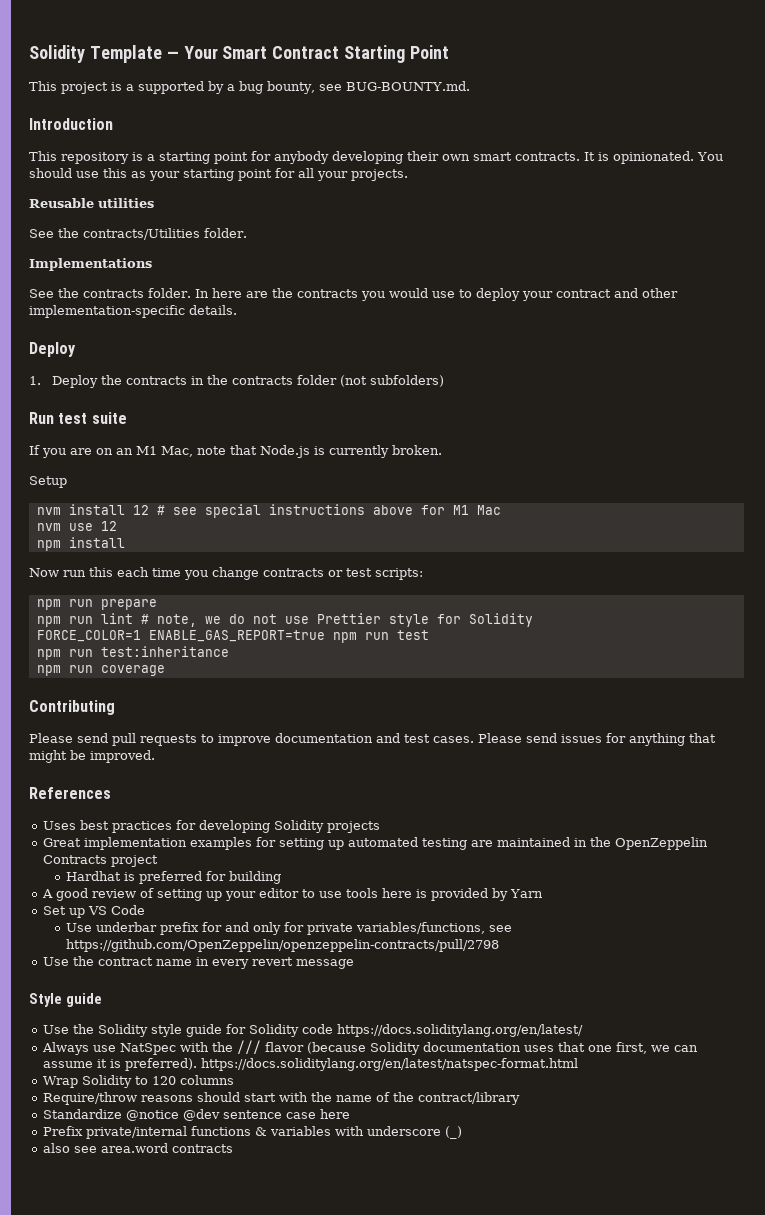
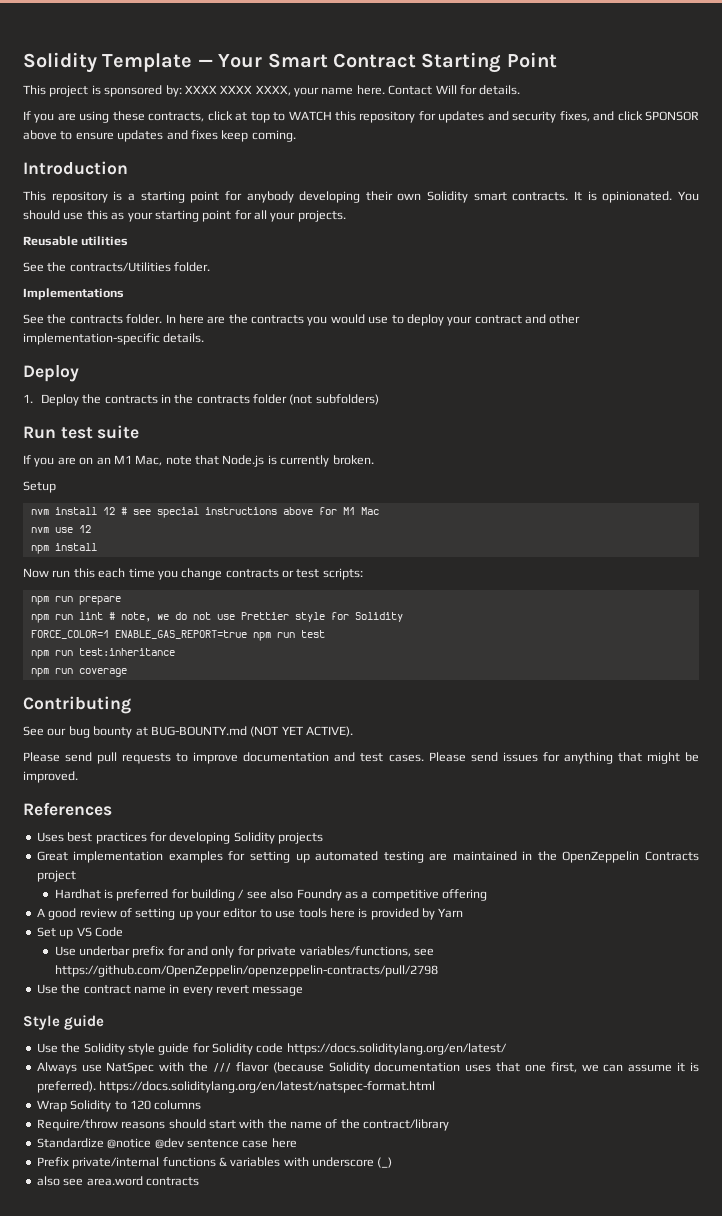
- This project is a supported by a bug bounty, see BUG-BOUNTY.md.
+ This project is sponsored by: XXXX XXXX XXXX, your name here. Contact Will for details.
+ If you are using these contracts, click at top to WATCH this repository for updates and security fixes, and click SPONSOR above to ensure updates and fixes keep coming.
- This repository is a starting point for anybody developing their own smart contracts.
+ This repository is a starting point for anybody developing their own Solidity smart contracts.
+ See our bug bounty at BUG-BOUNTY.md (NOT YET ACTIVE).
- Hardhat is preferred for building
+ Hardhat is preferred for building / see also Foundry as a competitive offering

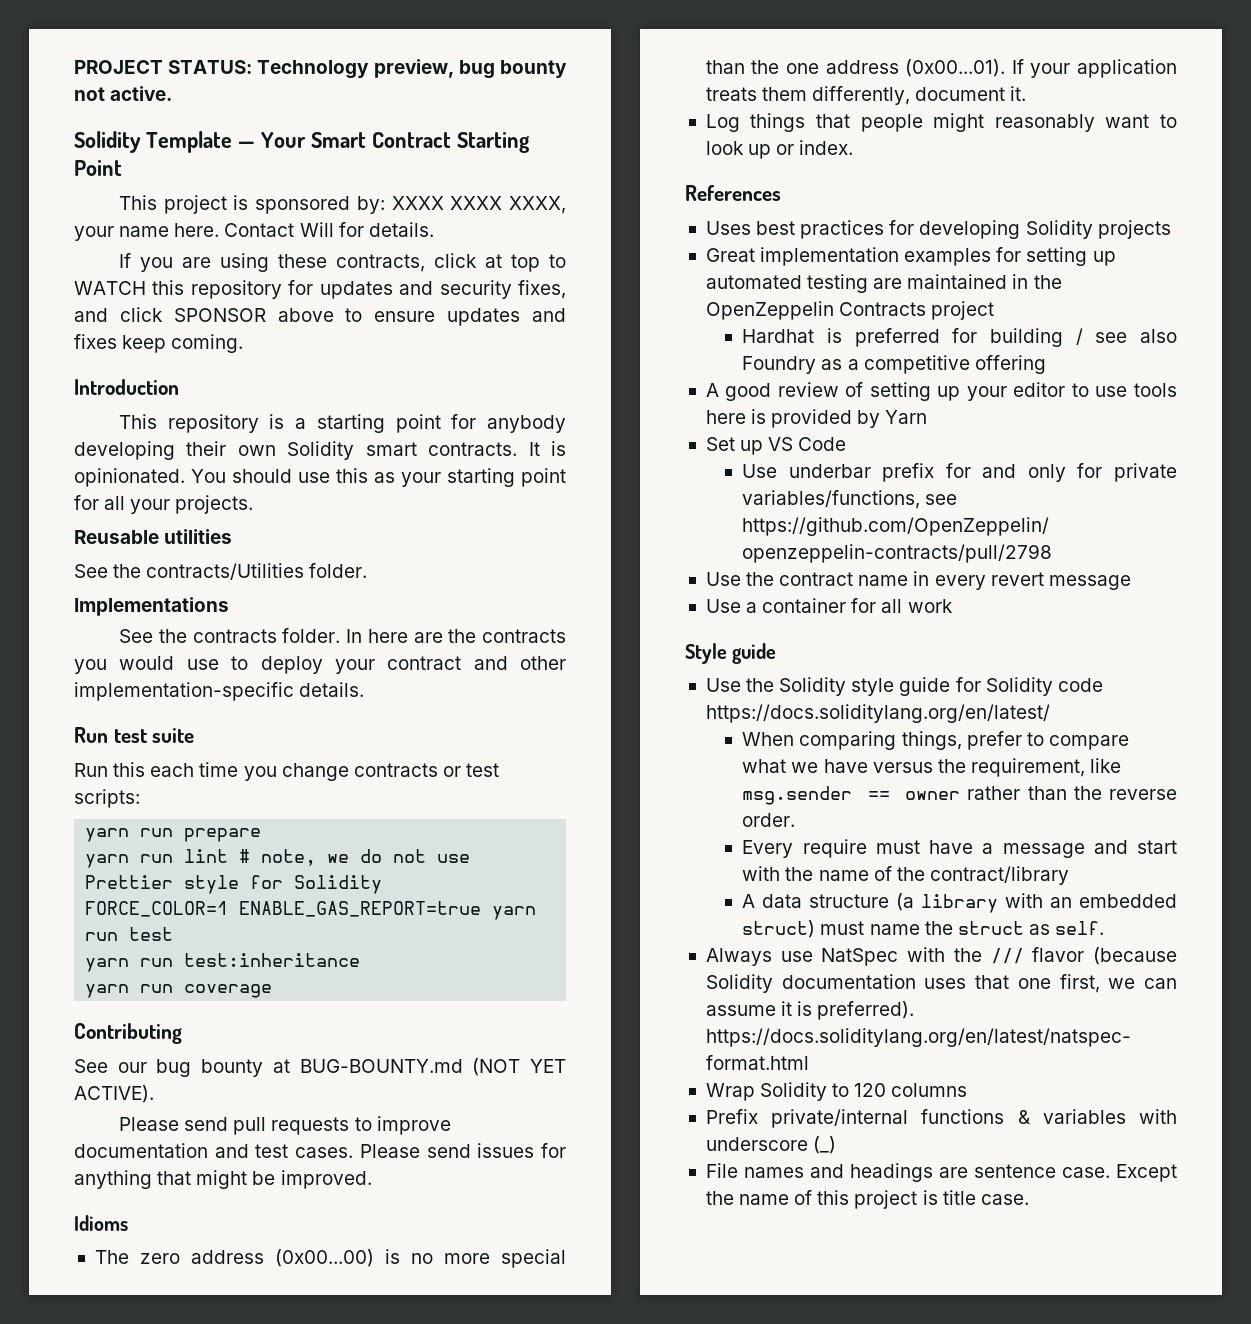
+ PROJECT STATUS: Technology preview, bug bounty not active.
  In here are the contracts you would use to deploy your contract and other implementation-specific details.
- Deploy
- 1. Deploy the contracts in the contracts folder (not subfolders)
  Run test suite
- If you are on an M1 Mac, note that Node.js is currently broken.
- Setup
- nvm install 12 # see special instructions above for M1 Mac
- nvm use 12
- npm install
- Now run this each time you change contracts or test scripts:
+ Run this each time you change contracts or test scripts:
- npm run prepare
+ yarn run prepare
- npm run lint # note, we do not use Prettier style for Solidity
+ yarn run lint # note, we do not use Prettier style for Solidity
- FORCE_COLOR=1 ENABLE_GAS_REPORT=true npm run test
+ FORCE_COLOR=1 ENABLE_GAS_REPORT=true yarn run test
- npm run test:inheritance
+ yarn run test:inheritance
- npm run coverage
+ yarn run coverage
+ Idioms
+ The zero address (0x00...00) is no more special than the one address (0x00...01). If your application treats them differently, document it.
+ Log things that people might reasonably want to look up or index.
+ Use a container for all work
+ When comparing things, prefer to compare what we have versus the requirement, like msg.sender == owner rather than the reverse order.
+ Every require must have a message and start with the name of the contract/library
+ A data structure (a library with an embedded struct) must name the struct as self.
- Require/throw reasons should start with the name of the contract/library
- Standardize @notice @dev sentence case here
- also see area.word contracts
+ File names and headings are sentence case. Except the name of this project is title case.

